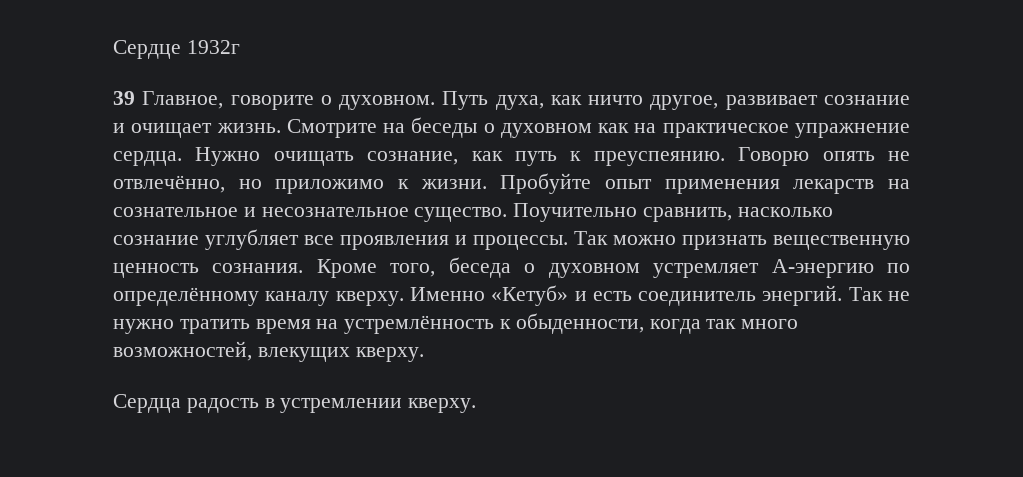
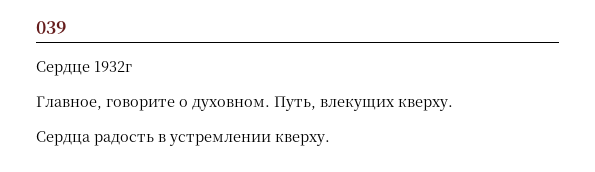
+ 039
- 39 Главное, говорите о духовном.
+ Главное, говорите о духовном.
- Путь духа, как ничто другое, развивает сознание и очищает жизнь. Смотрите на беседы о духовном как на практическое упражнение сердца. Нужно очищать сознание, как путь к преуспеянию. Говорю опять не отвлечённо, но приложимо к жизни. Пробуйте опыт применения лекарств на сознательное и несознательное существо. Поучительно сравнить, насколько сознание углубляет все проявления и процессы. Так можно признать вещественную ценность сознания. Кроме того, беседа о духовном устремляет А-энергию по определённому каналу кверху. Именно «Кетуб» и есть соединитель энергий. Так не нужно тратить время на устремлённость к обыденности, когда так много возможностей, влекущих кверху.
+ Путь, влекущих кверху.

